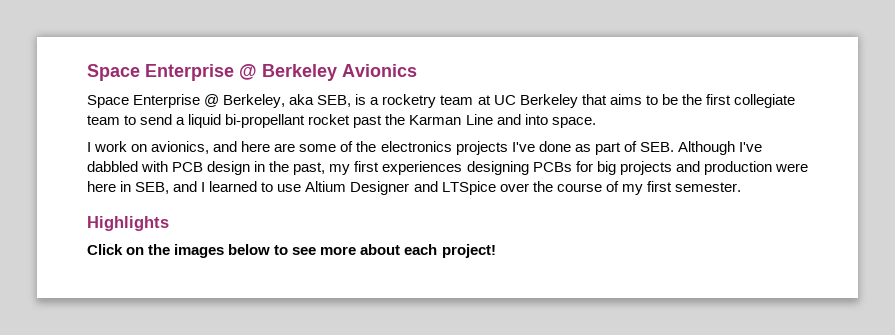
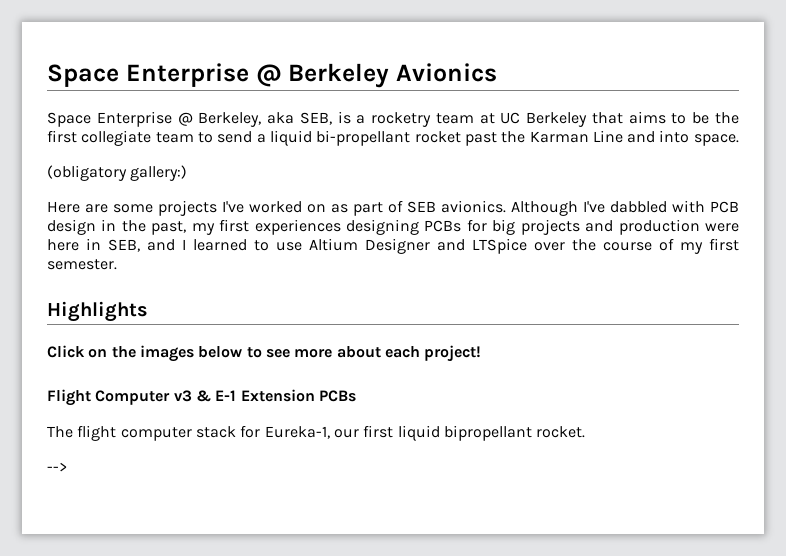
- I work on avionics, and here are some of the electronics projects I've done as part of SEB. Although I've dabbled with PCB design in the past, my first experiences designing PCBs for big projects and production were here in SEB, and I learned to use Altium Designer and LTSpice over the course of my first semester.
+ (obligatory gallery:)
+ Here are some projects I've worked on as part of SEB avionics. Although I've dabbled with PCB design in the past, my first experiences designing PCBs for big projects and production were here in SEB, and I learned to use Altium Designer and LTSpice over the course of my first semester.
+ Flight Computer v3 & E-1 Extension PCBs
+ The flight computer stack for Eureka-1, our first liquid bipropellant rocket.
+ -->

